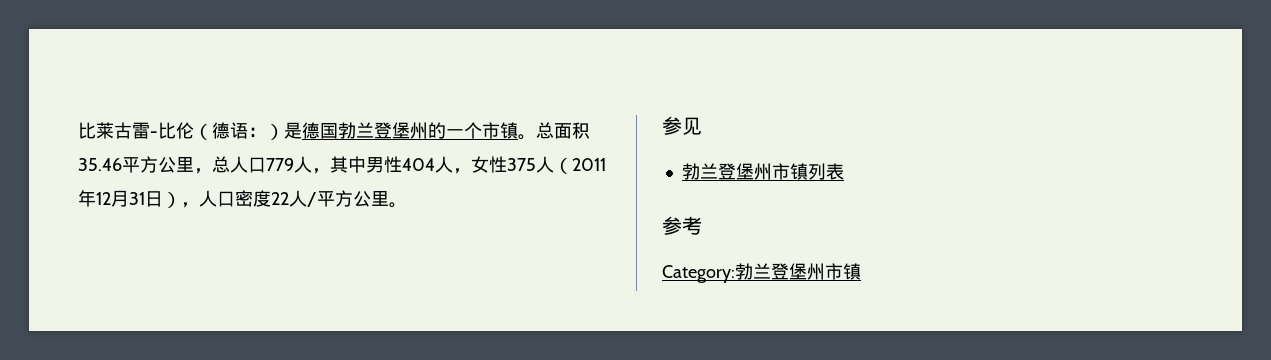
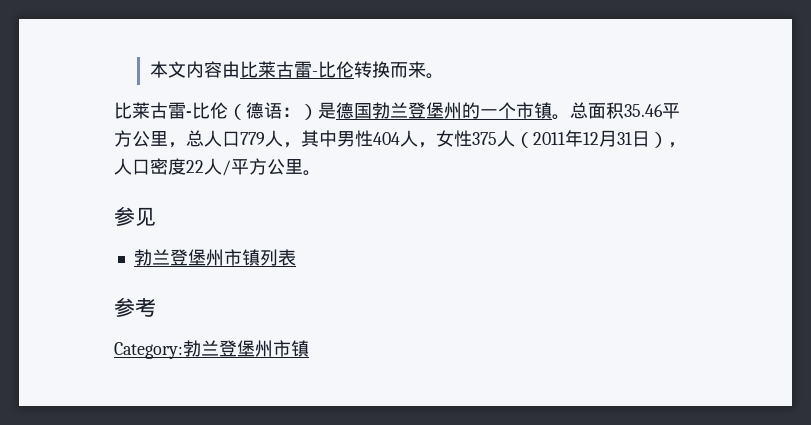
+ 本文内容由比莱古雷-比伦转换而来。

